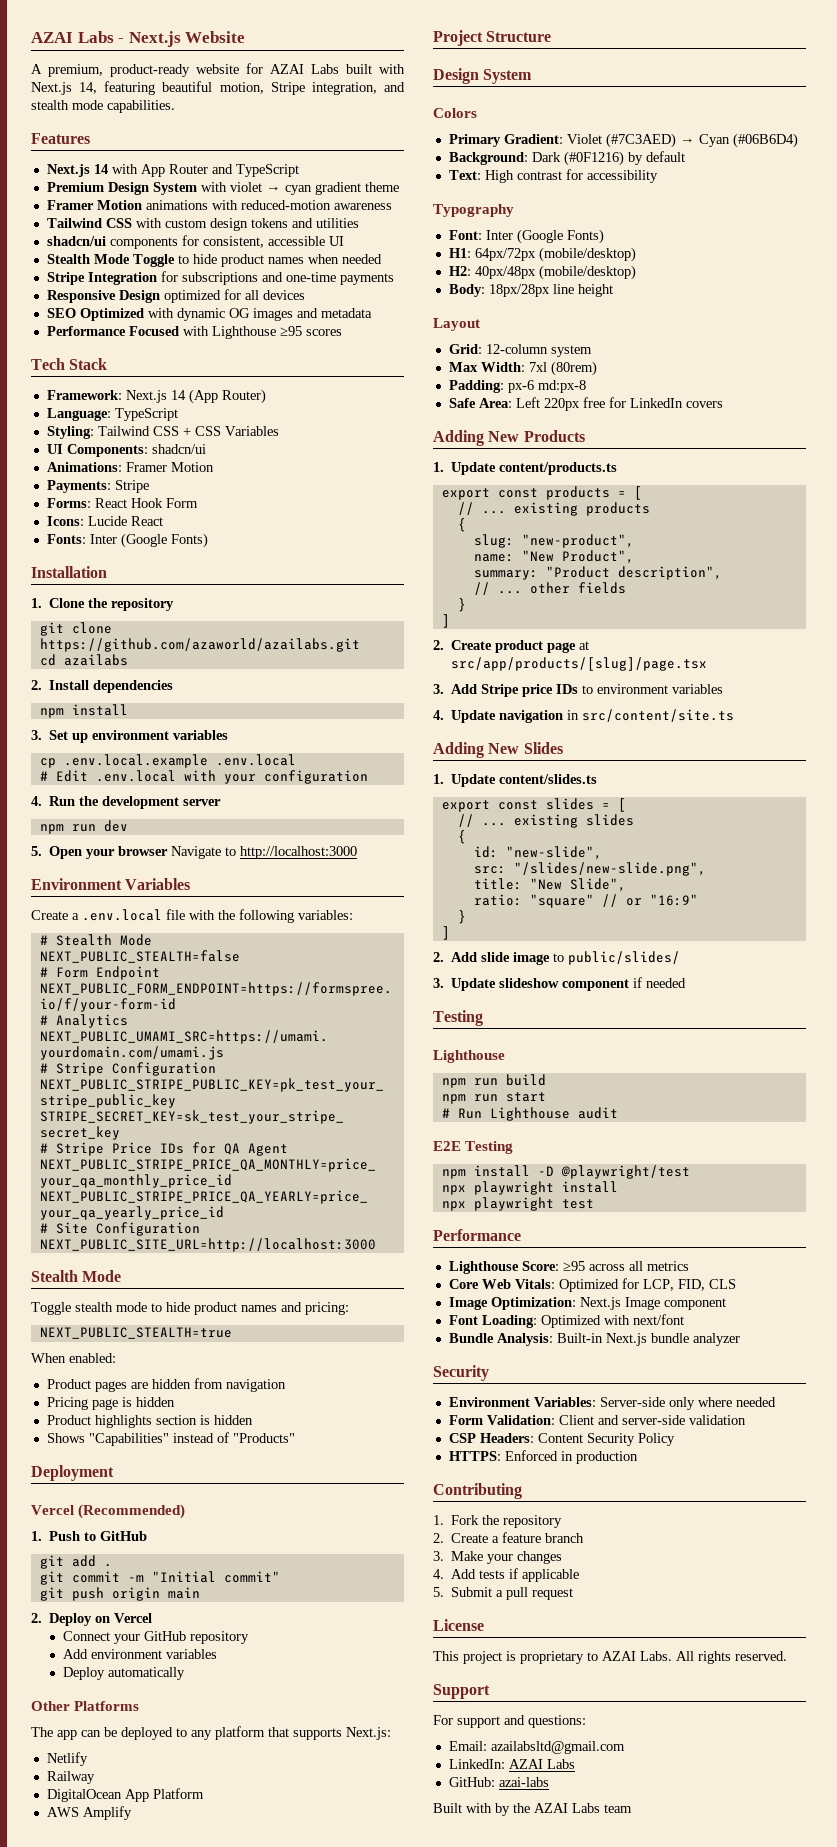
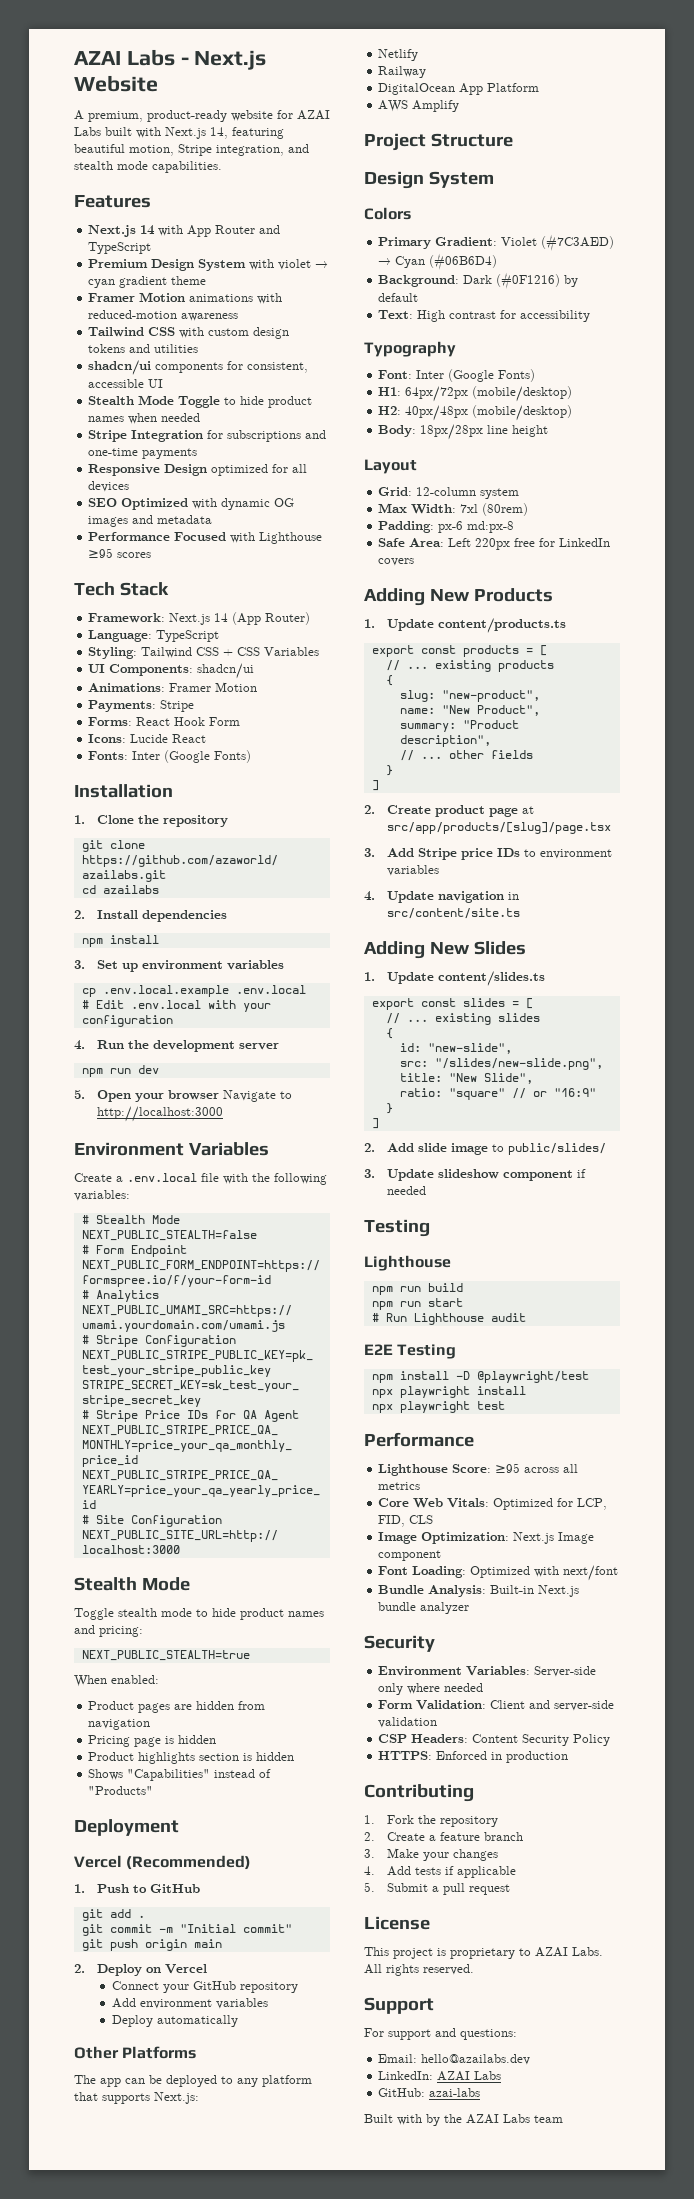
- Email: azailabsltd@gmail.com
+ Email: hello@azailabs.dev

